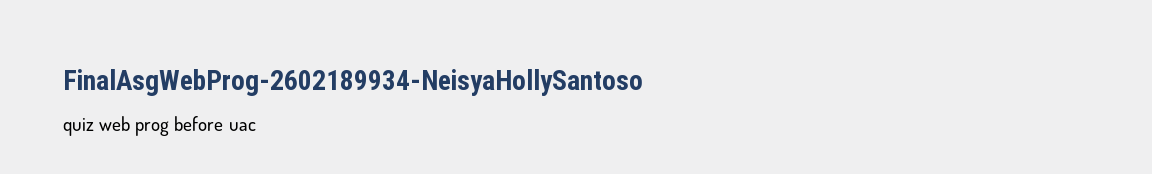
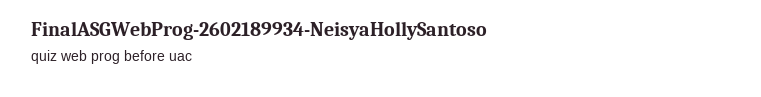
- FinalAsgWebProg-2602189934-NeisyaHollySantoso
+ FinalASGWebProg-2602189934-NeisyaHollySantoso

